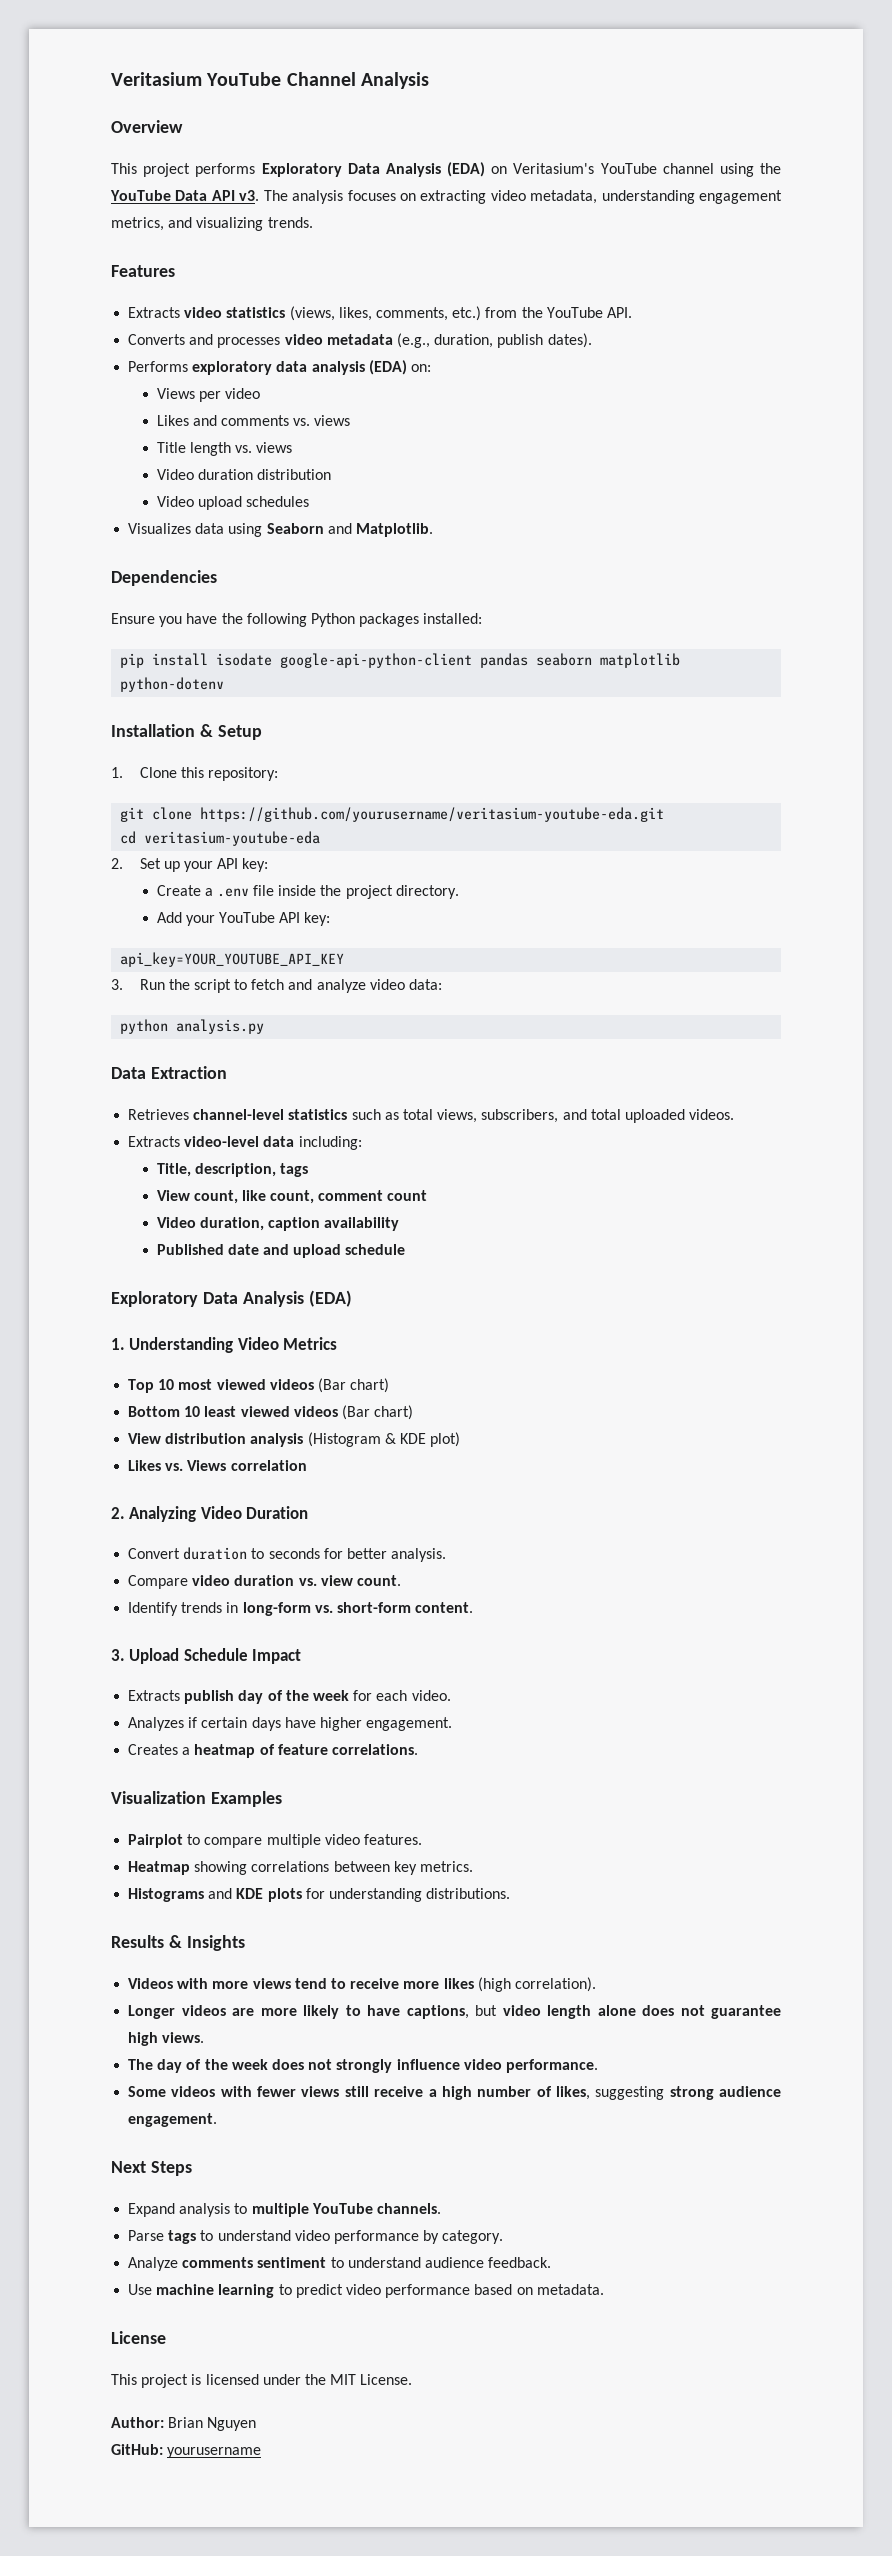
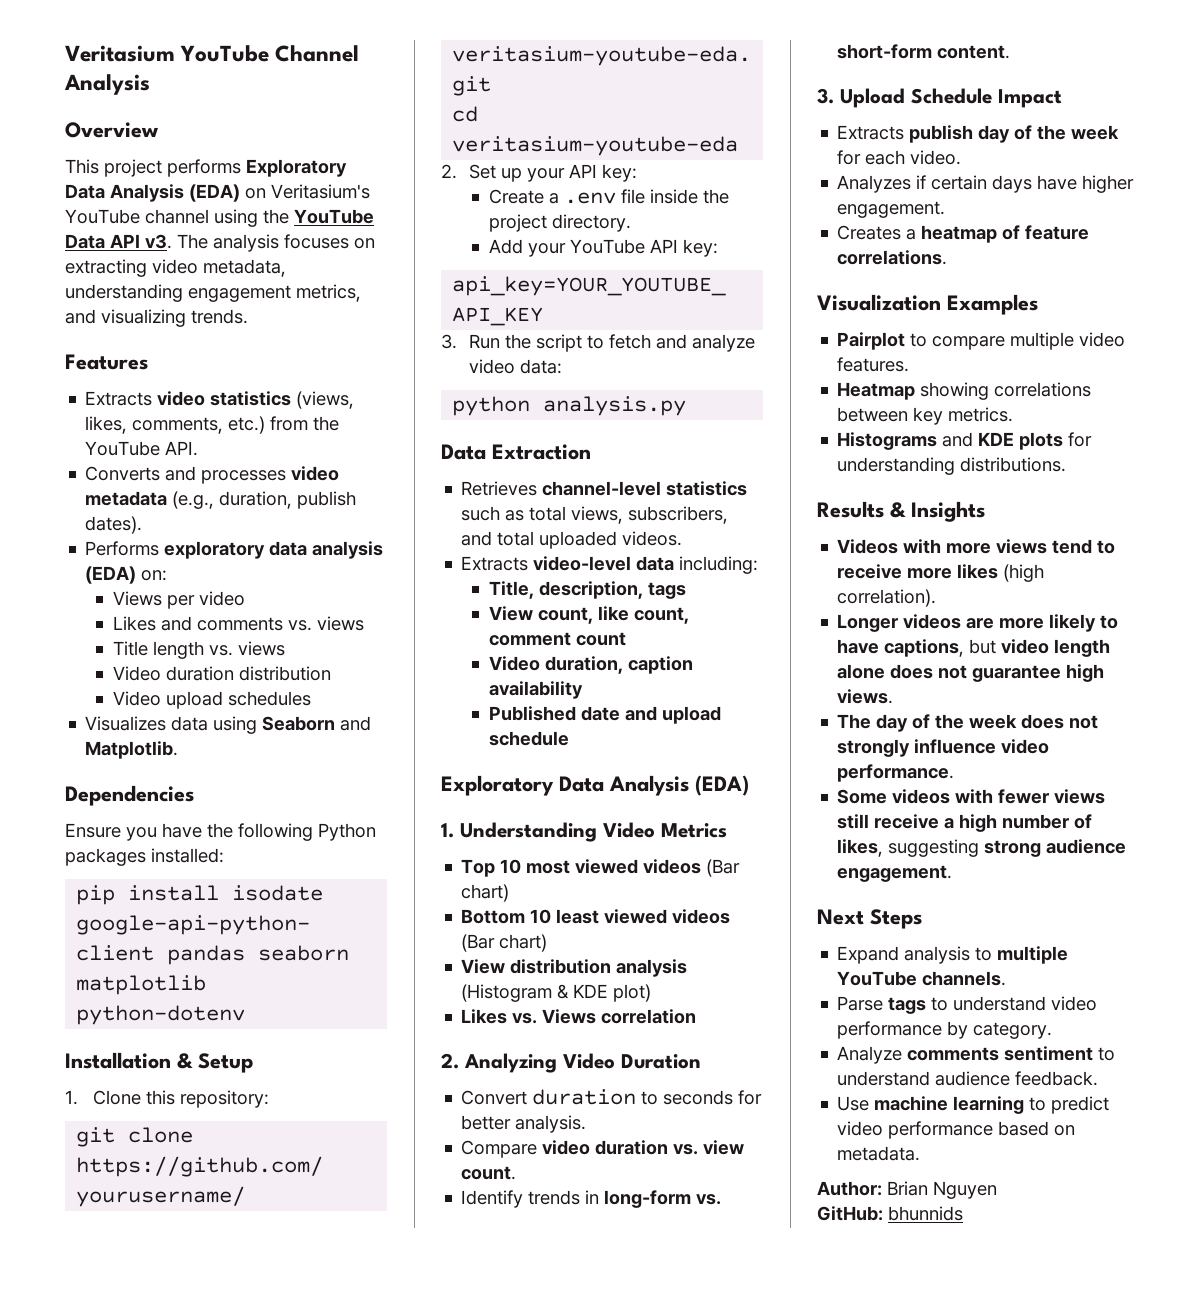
- License
- This project is licensed under the MIT License.
- GitHub: yourusername
+ GitHub: bhunnids

